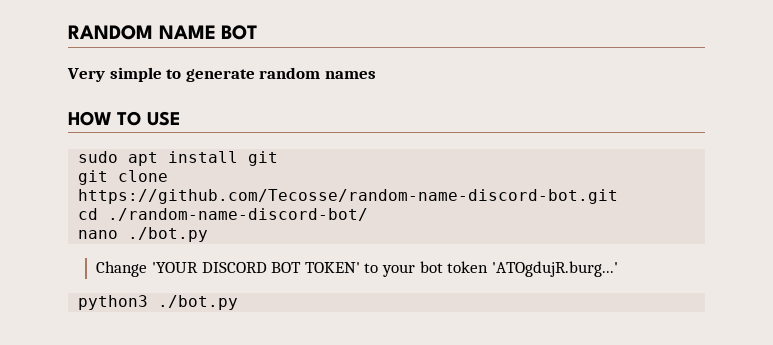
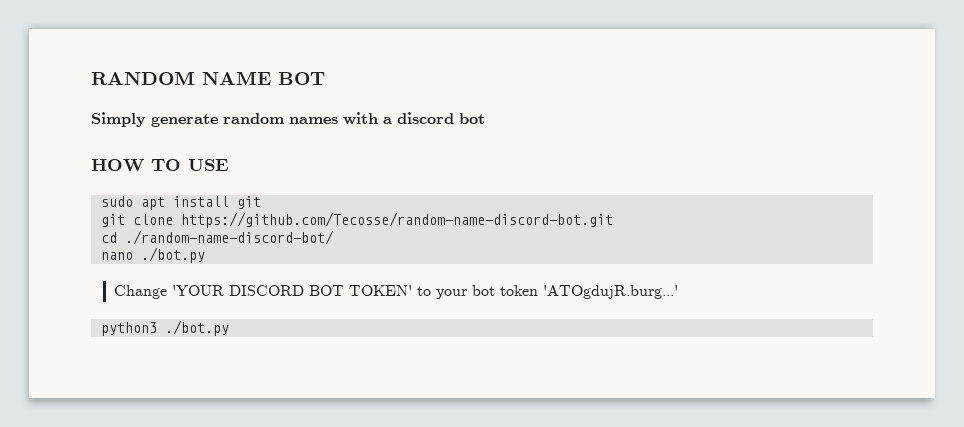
- Very simple to generate random names
+ Simply generate random names with a discord bot

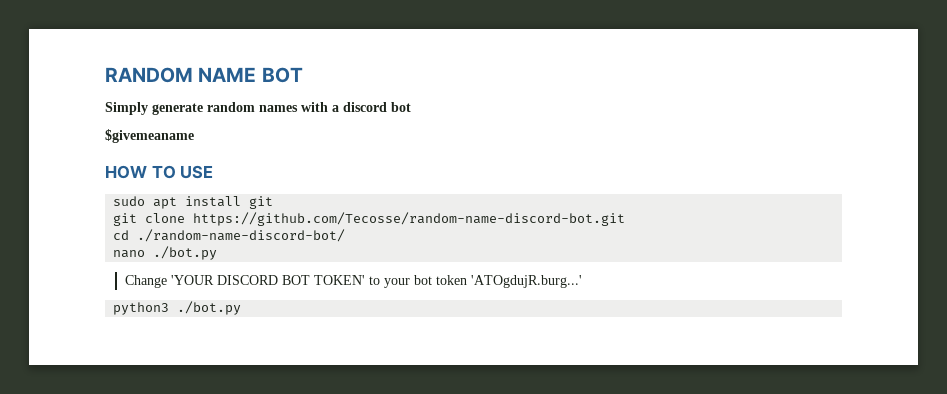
+ $givemeaname

